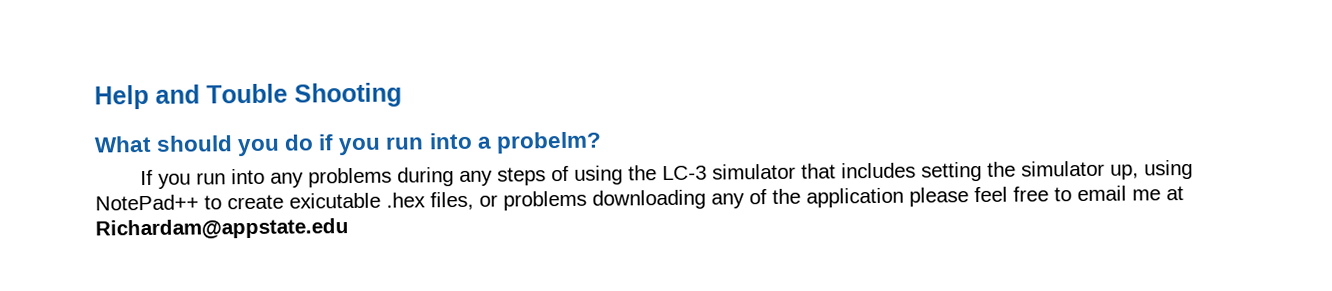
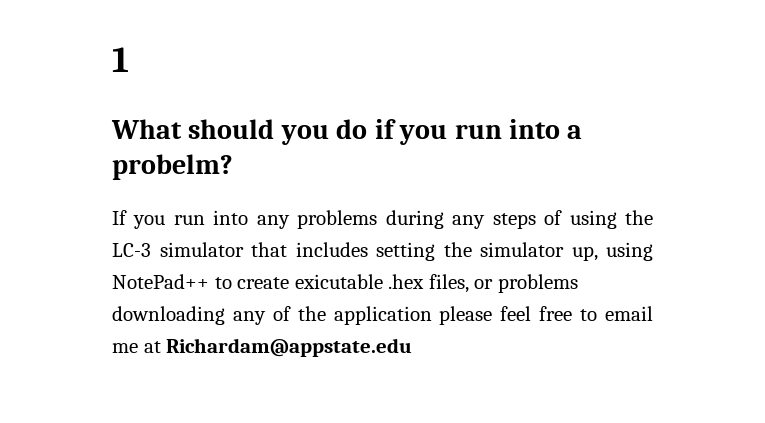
- Help and Touble Shooting
+ 1

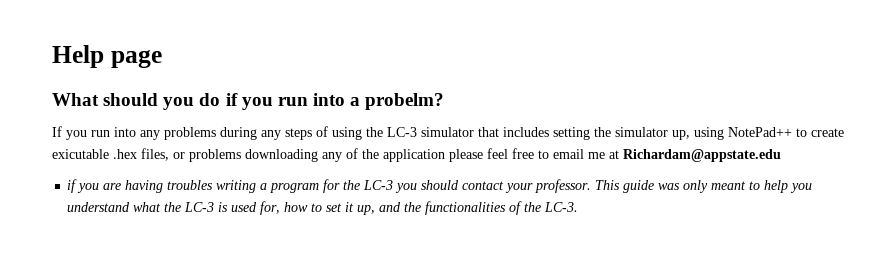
- 1
+ Help page
+ if you are having troubles writing a program for the LC-3 you should contact your professor. This guide was only meant to help you understand what the LC-3 is used for, how to set it up, and the functionalities of the LC-3.

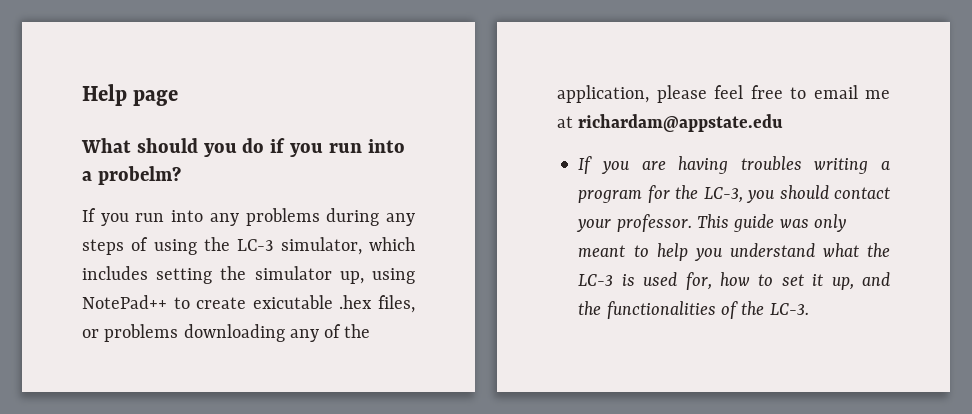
- If you run into any problems during any steps of using the LC-3 simulator that includes setting the simulator up, using NotePad++ to create exicutable .hex files, or problems downloading any of the application please feel free to email me at Richardam@appstate.edu
- if you are having troubles writing a program for the LC-3 you should contact your professor.
+ If you run into any problems during any steps of using the LC-3 simulator, which includes setting the simulator up, using NotePad++ to create exicutable .hex files, or problems downloading any of the application, please feel free to email me at richardam@appstate.edu
+ If you are having troubles writing a program for the LC-3, you should contact your professor.

